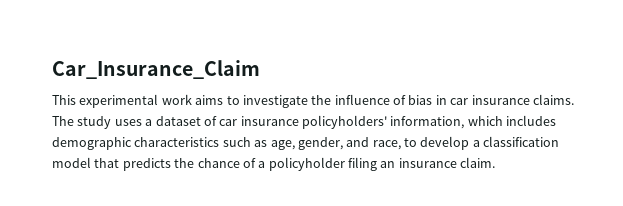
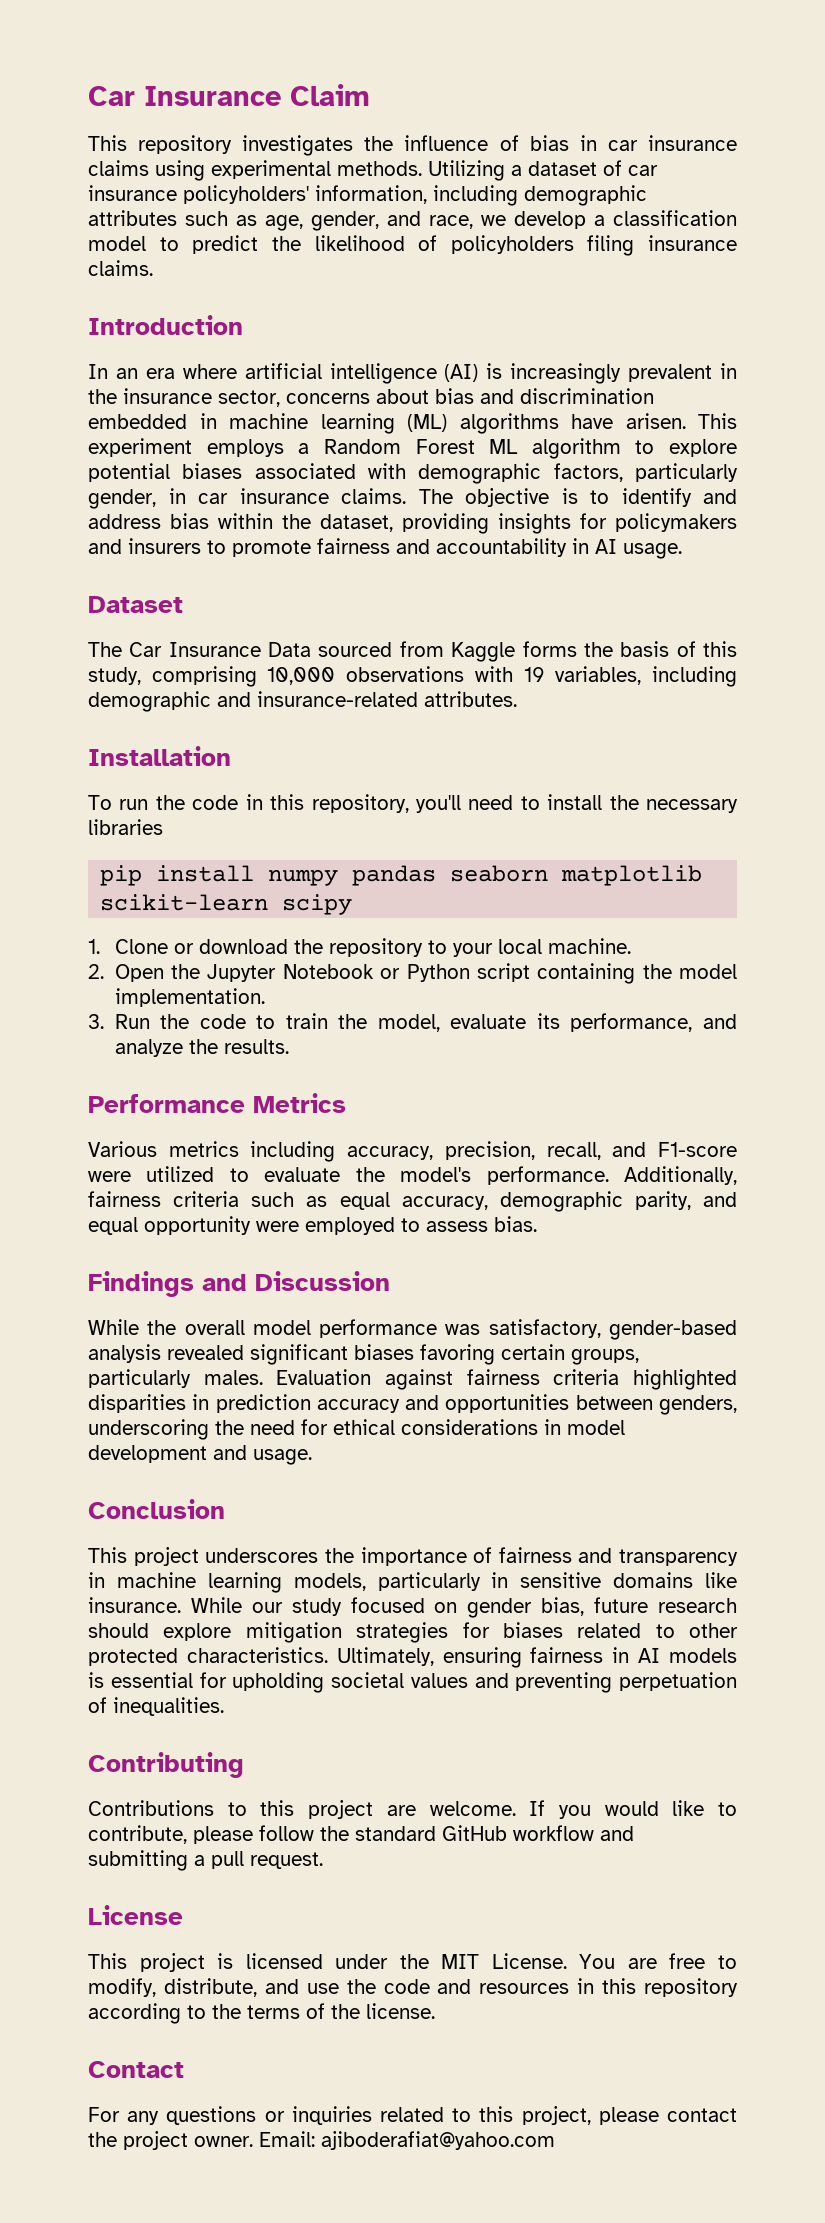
- Car_Insurance_Claim
- This experimental work aims to investigate the influence of bias in car insurance claims. The study uses a dataset of car insurance policyholders' information, which includes demographic characteristics such as age, gender, and race, to develop a classification model that predicts the chance of a policyholder filing an insurance claim.
+ Car Insurance Claim
+ This repository investigates the influence of bias in car insurance claims using experimental methods. Utilizing a dataset of car insurance policyholders' information, including demographic attributes such as age, gender, and race, we develop a classification model to predict the likelihood of policyholders filing insurance claims.
+ Introduction
+ In an era where artificial intelligence (AI) is increasingly prevalent in the insurance sector, concerns about bias and discrimination embedded in machine learning (ML) algorithms have arisen. This experiment employs a Random Forest ML algorithm to explore potential biases associated with demographic factors, particularly gender, in car insurance claims. The objective is to identify and address bias within the dataset, providing insights for policymakers and insurers to promote fairness and accountability in AI usage.
+ Dataset
+ The Car Insurance Data sourced from Kaggle forms the basis of this study, comprising 10,000 observations with 19 variables, including demographic and insurance-related attributes.
+ Installation
+ To run the code in this repository, you'll need to install the necessary libraries
+ pip install numpy pandas seaborn matplotlib scikit-learn scipy
+ 1. Clone or download the repository to your local machine.
+ 2. Open the Jupyter Notebook or Python script containing the model implementation.
+ 3. Run the code to train the model, evaluate its performance, and analyze the results.
+ Performance Metrics
+ Various metrics including accuracy, precision, recall, and F1-score were utilized to evaluate the model's performance. Additionally, fairness criteria such as equal accuracy, demographic parity, and equal opportunity were employed to assess bias.
+ Findings and Discussion
+ While the overall model performance was satisfactory, gender-based analysis revealed significant biases favoring certain groups, particularly males. Evaluation against fairness criteria highlighted disparities in prediction accuracy and opportunities between genders, underscoring the need for ethical considerations in model development and usage.
+ Conclusion
+ This project underscores the importance of fairness and transparency in machine learning models, particularly in sensitive domains like insurance. While our study focused on gender bias, future research should explore mitigation strategies for biases related to other protected characteristics. Ultimately, ensuring fairness in AI models is essential for upholding societal values and preventing perpetuation of inequalities.
+ Contributing
+ Contributions to this project are welcome. If you would like to contribute, please follow the standard GitHub workflow and submitting a pull request.
+ License
+ This project is licensed under the MIT License. You are free to modify, distribute, and use the code and resources in this repository according to the terms of the license.
+ Contact
+ For any questions or inquiries related to this project, please contact the project owner. Email: ajiboderafiat@yahoo.com

